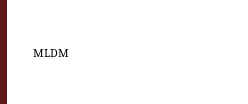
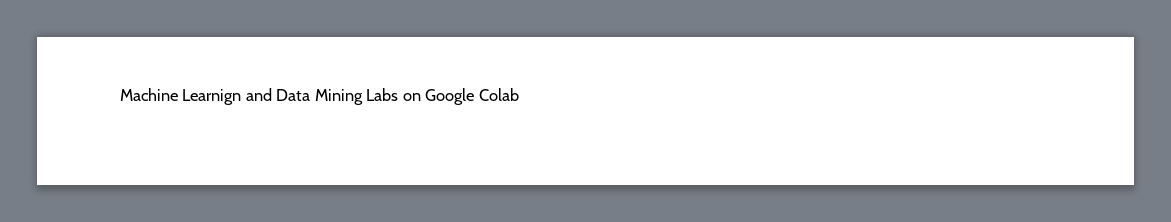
- MLDM
+ Machine Learnign and Data Mining Labs on Google Colab

